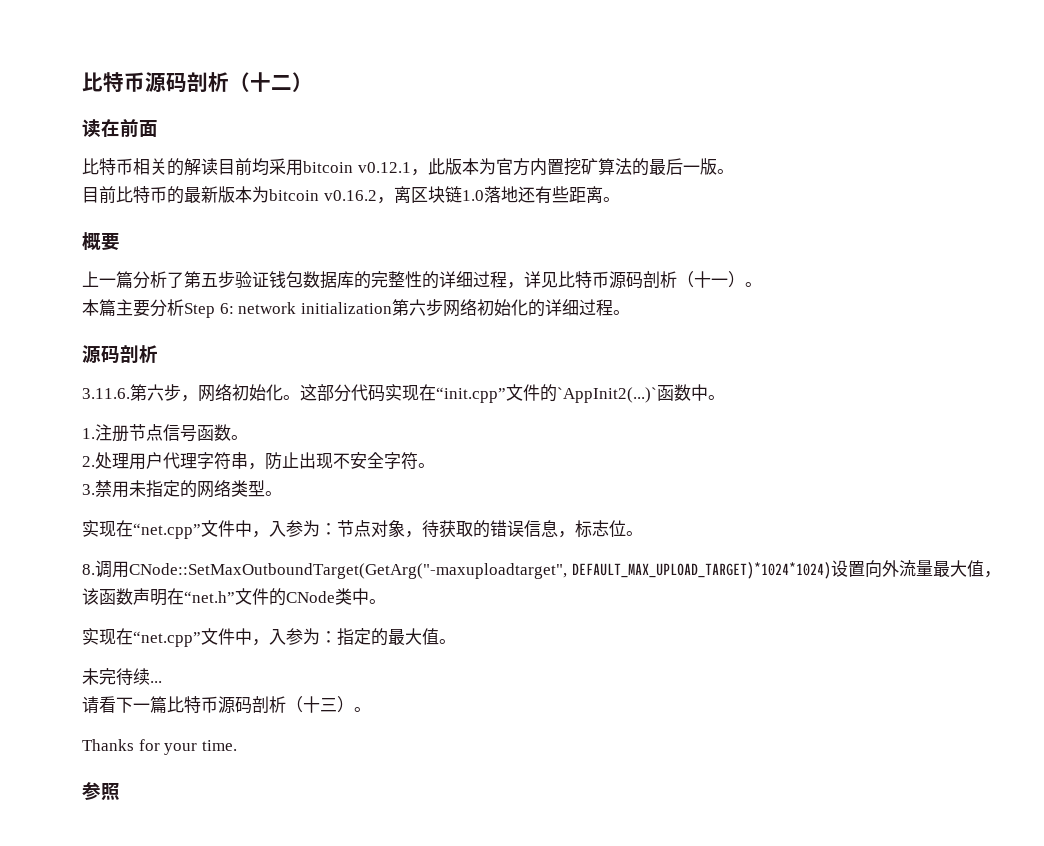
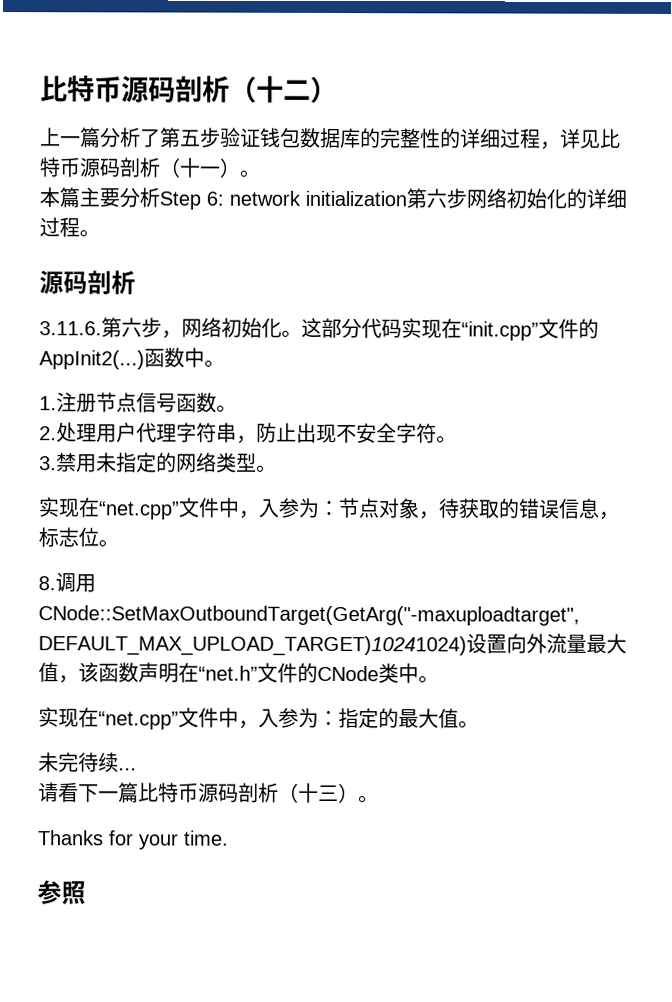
- 读在前面
- 比特币相关的解读目前均采用bitcoin v0.12.1，此版本为官方内置挖矿算法的最后一版。
- 目前比特币的最新版本为bitcoin v0.16.2，离区块链1.0落地还有些距离。
- 概要
- 这部分代码实现在“init.cpp”文件的`AppInit2(...)`函数中。
+ 这部分代码实现在“init.cpp”文件的AppInit2(...)函数中。
- 8.调用CNode::SetMaxOutboundTarget(GetArg("-maxuploadtarget", DEFAULT_MAX_UPLOAD_TARGET)*1024*1024)设置向外流量最大值，该函数声明在“net.h”文件的CNode类中。
+ 8.调用CNode::SetMaxOutboundTarget(GetArg("-maxuploadtarget", DEFAULT_MAX_UPLOAD_TARGET)10241024)设置向外流量最大值，该函数声明在“net.h”文件的CNode类中。

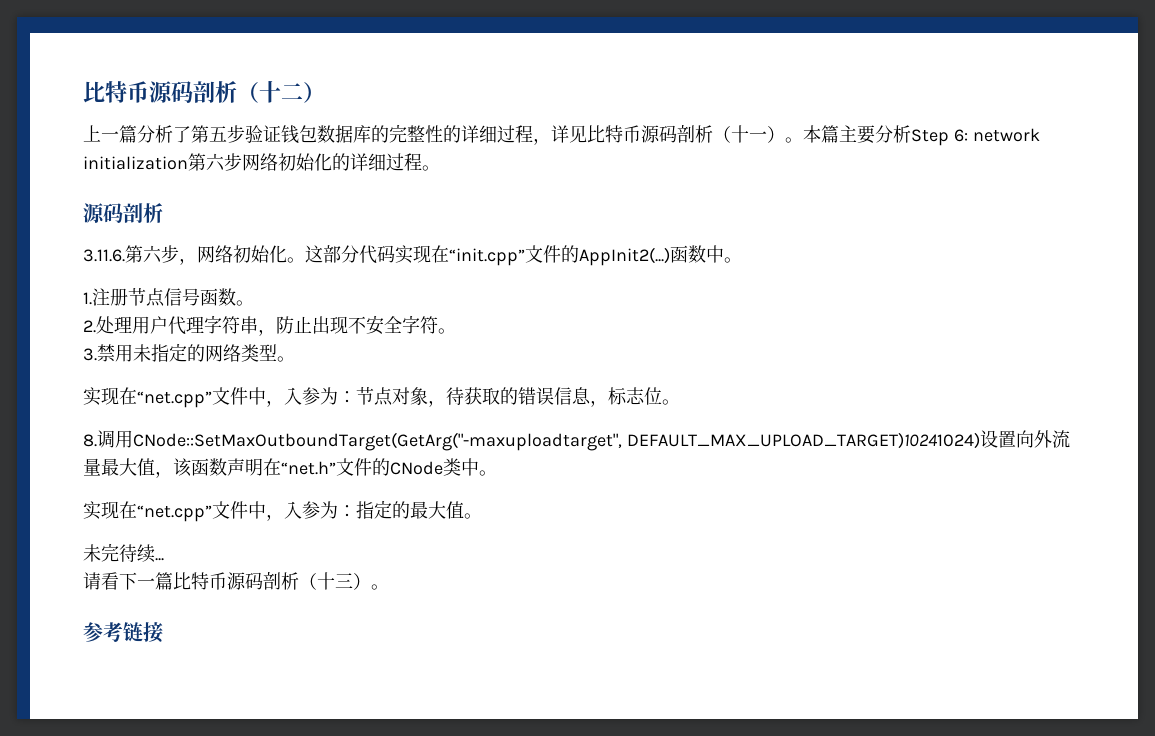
- 上一篇分析了第五步验证钱包数据库的完整性的详细过程，详见比特币源码剖析（十一）。
- 本篇主要分析Step 6: network initialization第六步网络初始化的详细过程。
+ 上一篇分析了第五步验证钱包数据库的完整性的详细过程，详见比特币源码剖析（十一）。本篇主要分析Step 6: network initialization第六步网络初始化的详细过程。
- Thanks for your time.
- 参照
+ 参考链接

